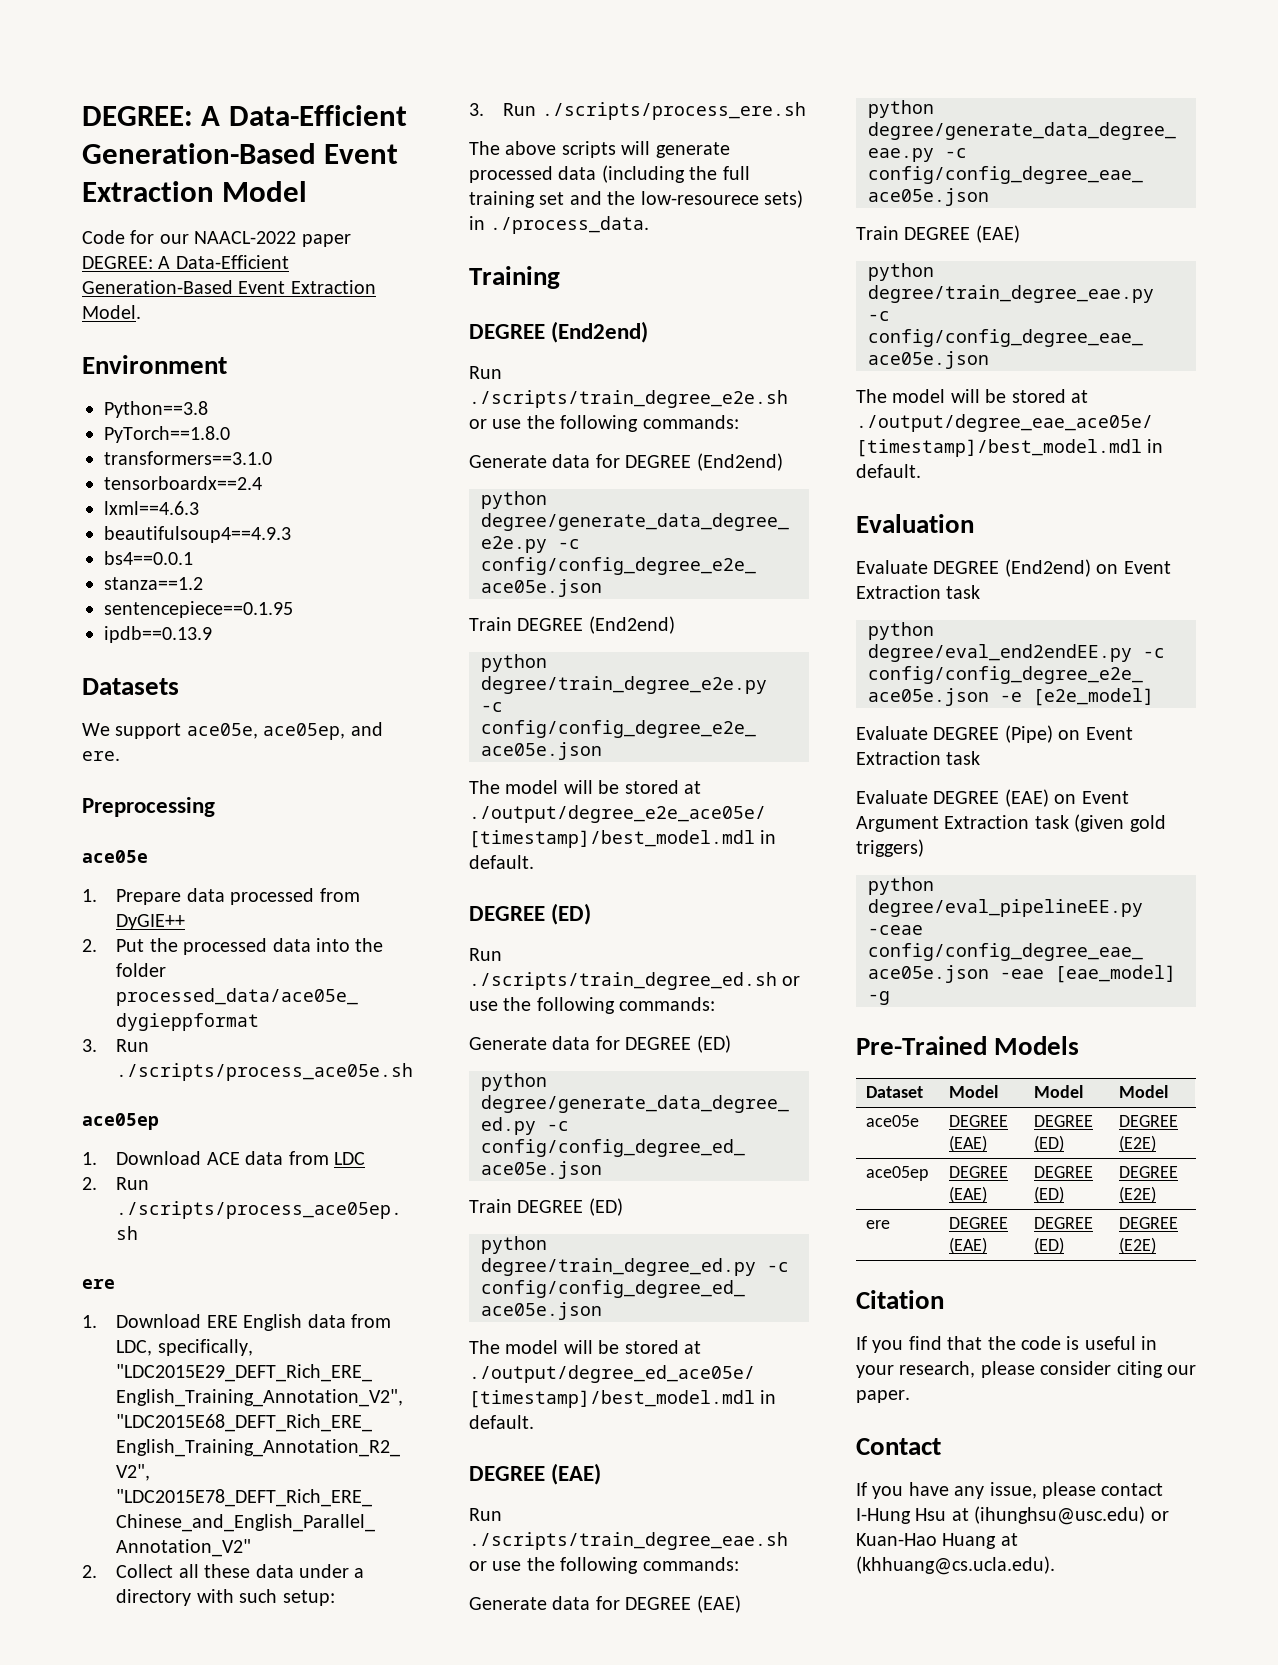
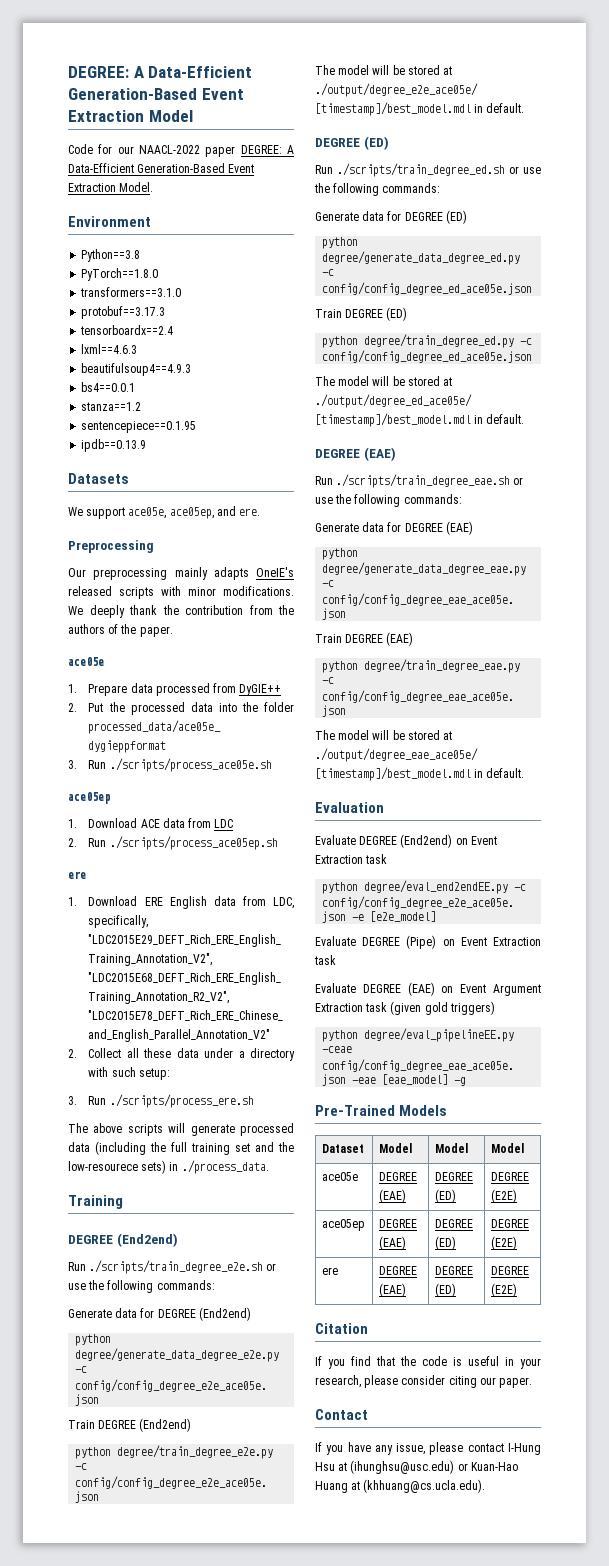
+ protobuf==3.17.3
+ Our preprocessing mainly adapts OneIE's released scripts with minor modifications. We deeply thank the contribution from the authors of the paper.

